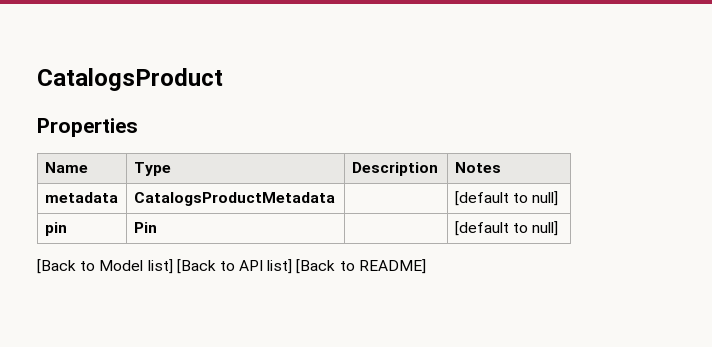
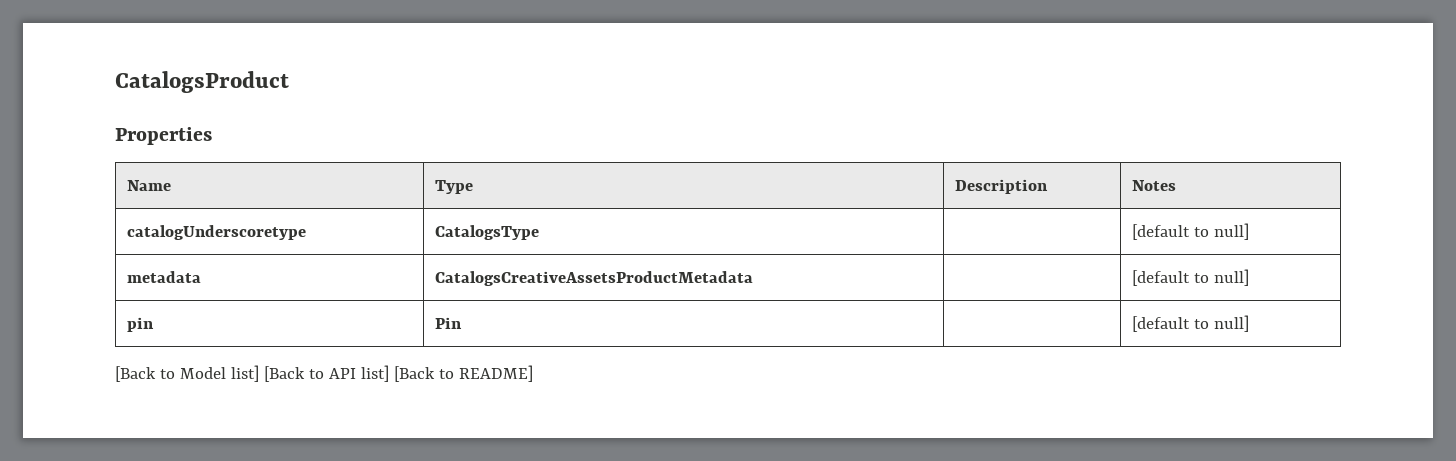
+ catalogUnderscoretype | CatalogsType | | [default to null]
- metadata | CatalogsProductMetadata | | [default to null]
+ metadata | CatalogsCreativeAssetsProductMetadata | | [default to null]

